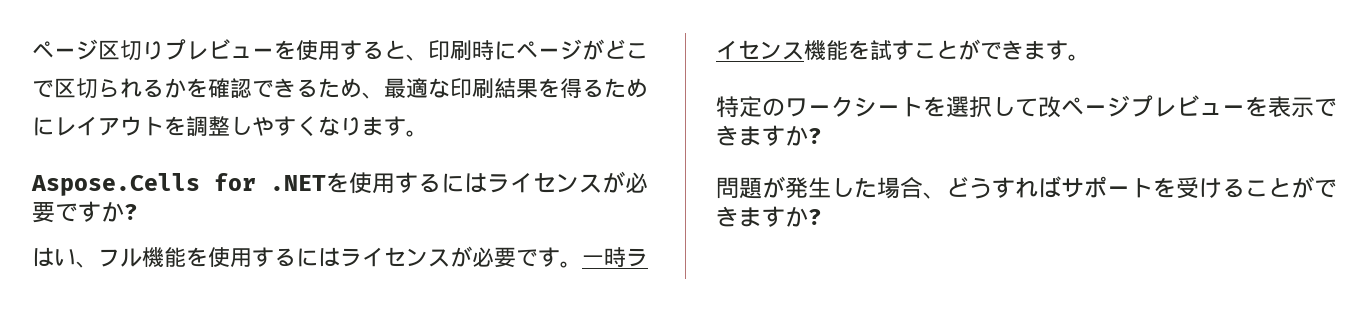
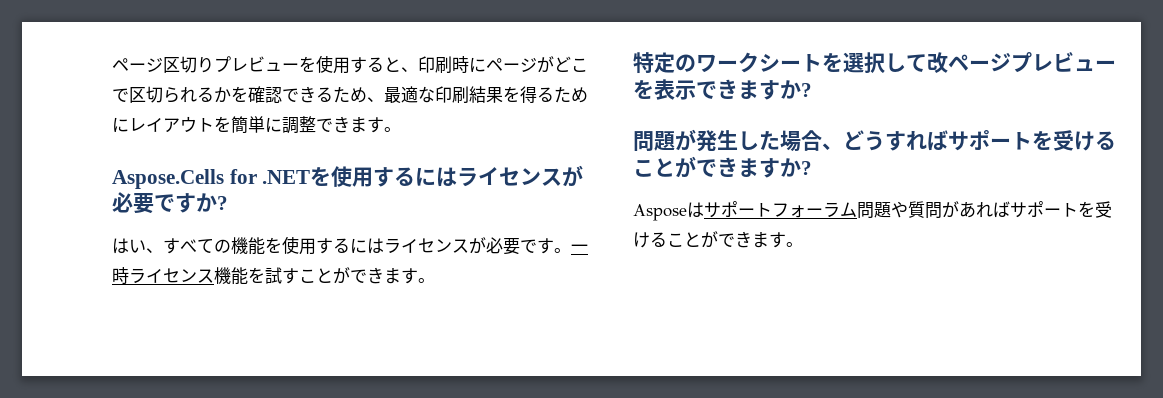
- ページ区切りプレビューを使用すると、印刷時にページがどこで区切られるかを確認できるため、最適な印刷結果を得るためにレイアウトを調整しやすくなります。
+ ページ区切りプレビューを使用すると、印刷時にページがどこで区切られるかを確認できるため、最適な印刷結果を得るためにレイアウトを簡単に調整できます。
- はい、フル機能を使用するにはライセンスが必要です。
+ はい、すべての機能を使用するにはライセンスが必要です。
+ Asposeはサポートフォーラム問題や質問があればサポートを受けることができます。

